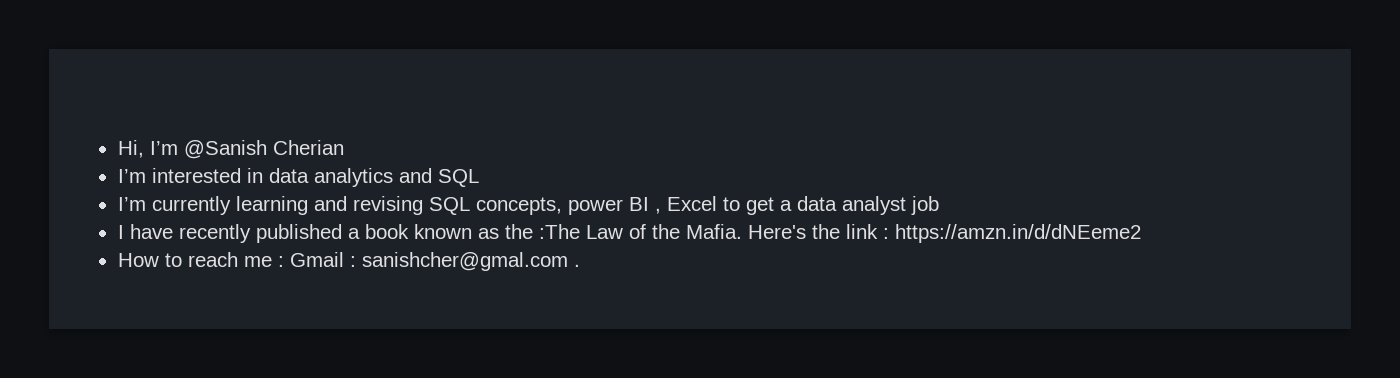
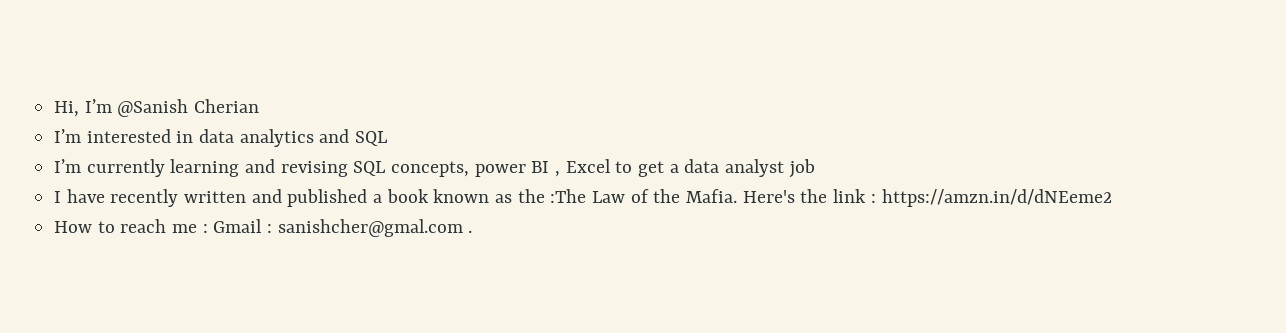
- I have recently published a book known as the :The Law of the Mafia.
+ I have recently written and published a book known as the :The Law of the Mafia.

